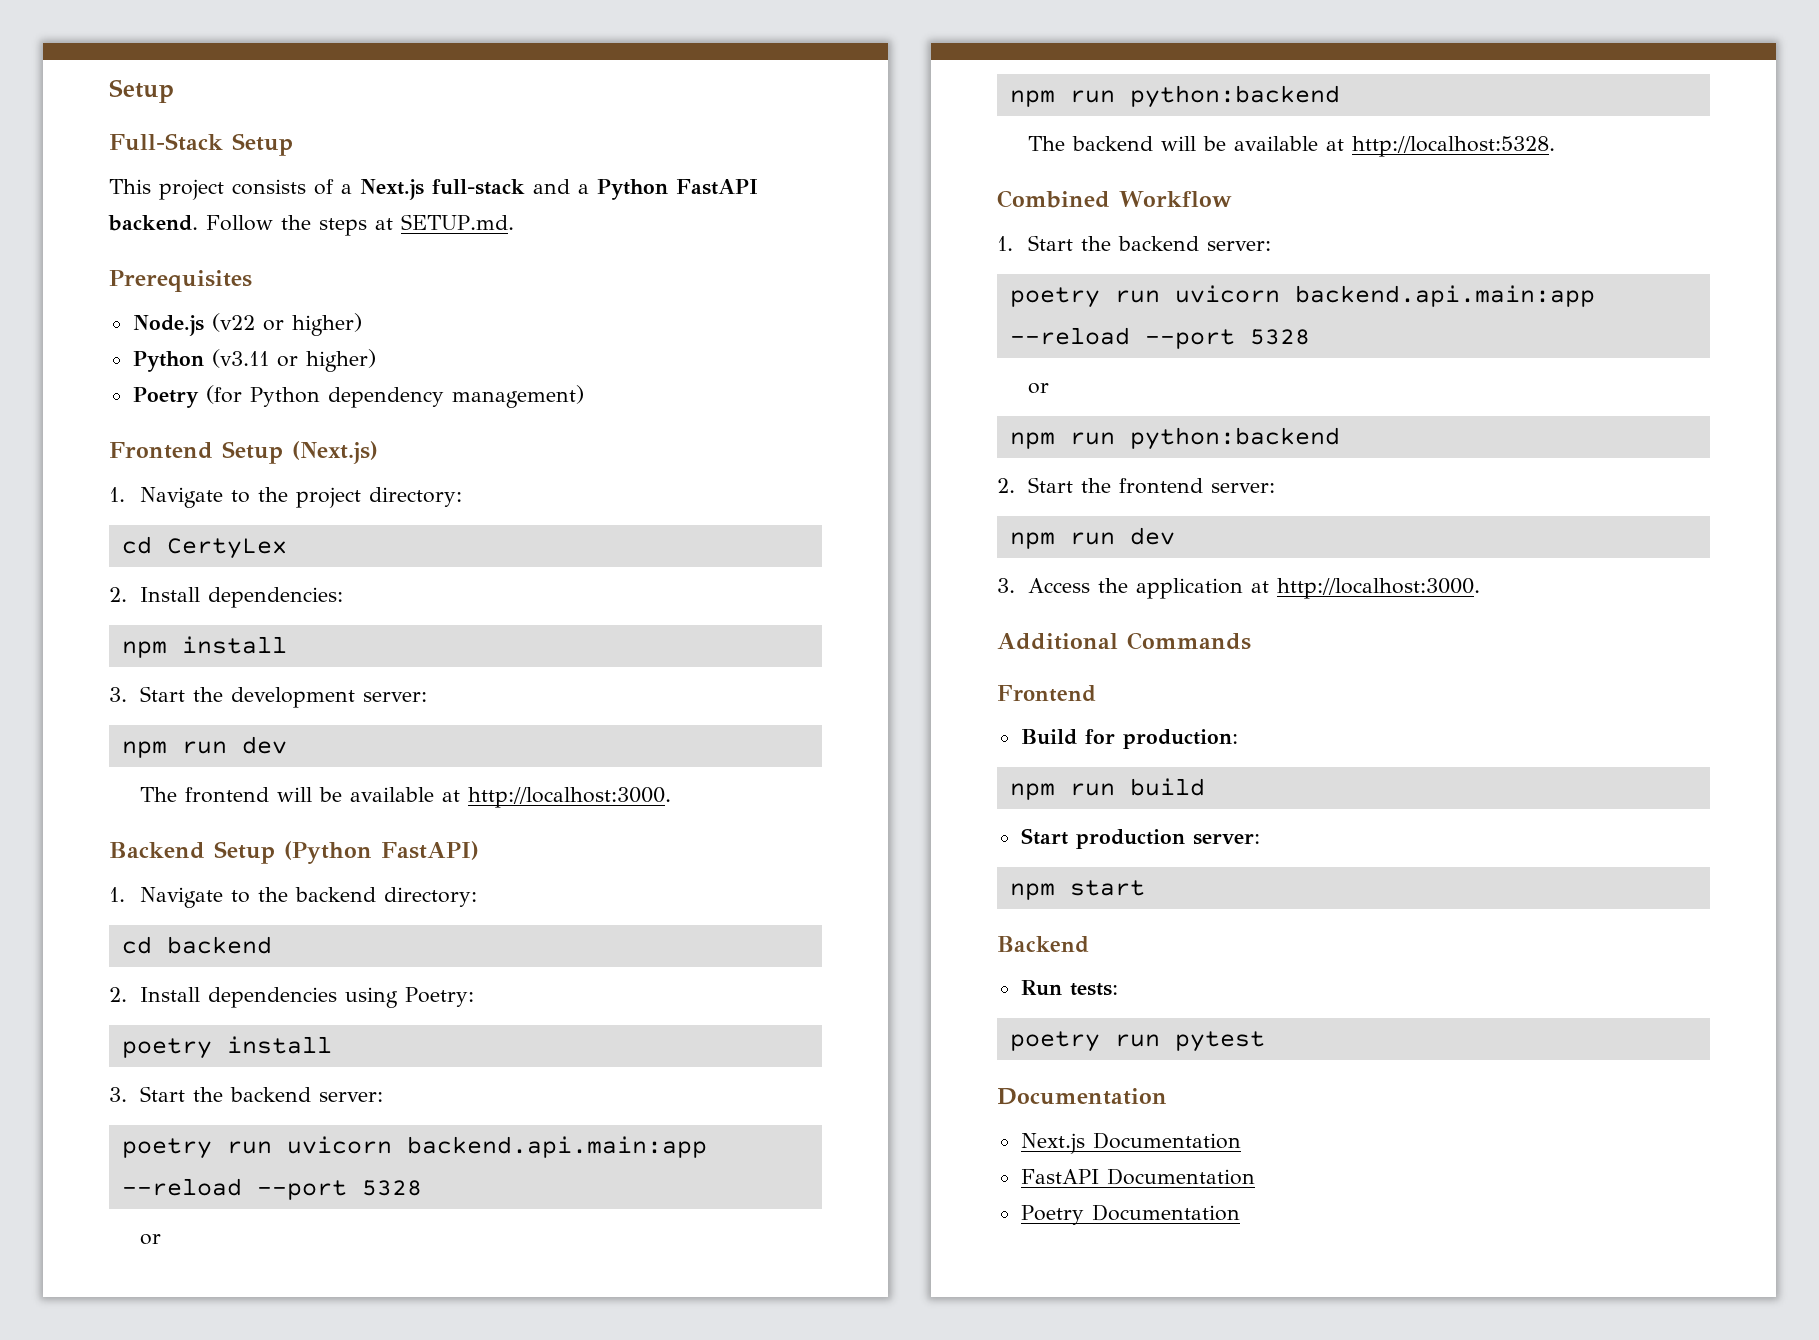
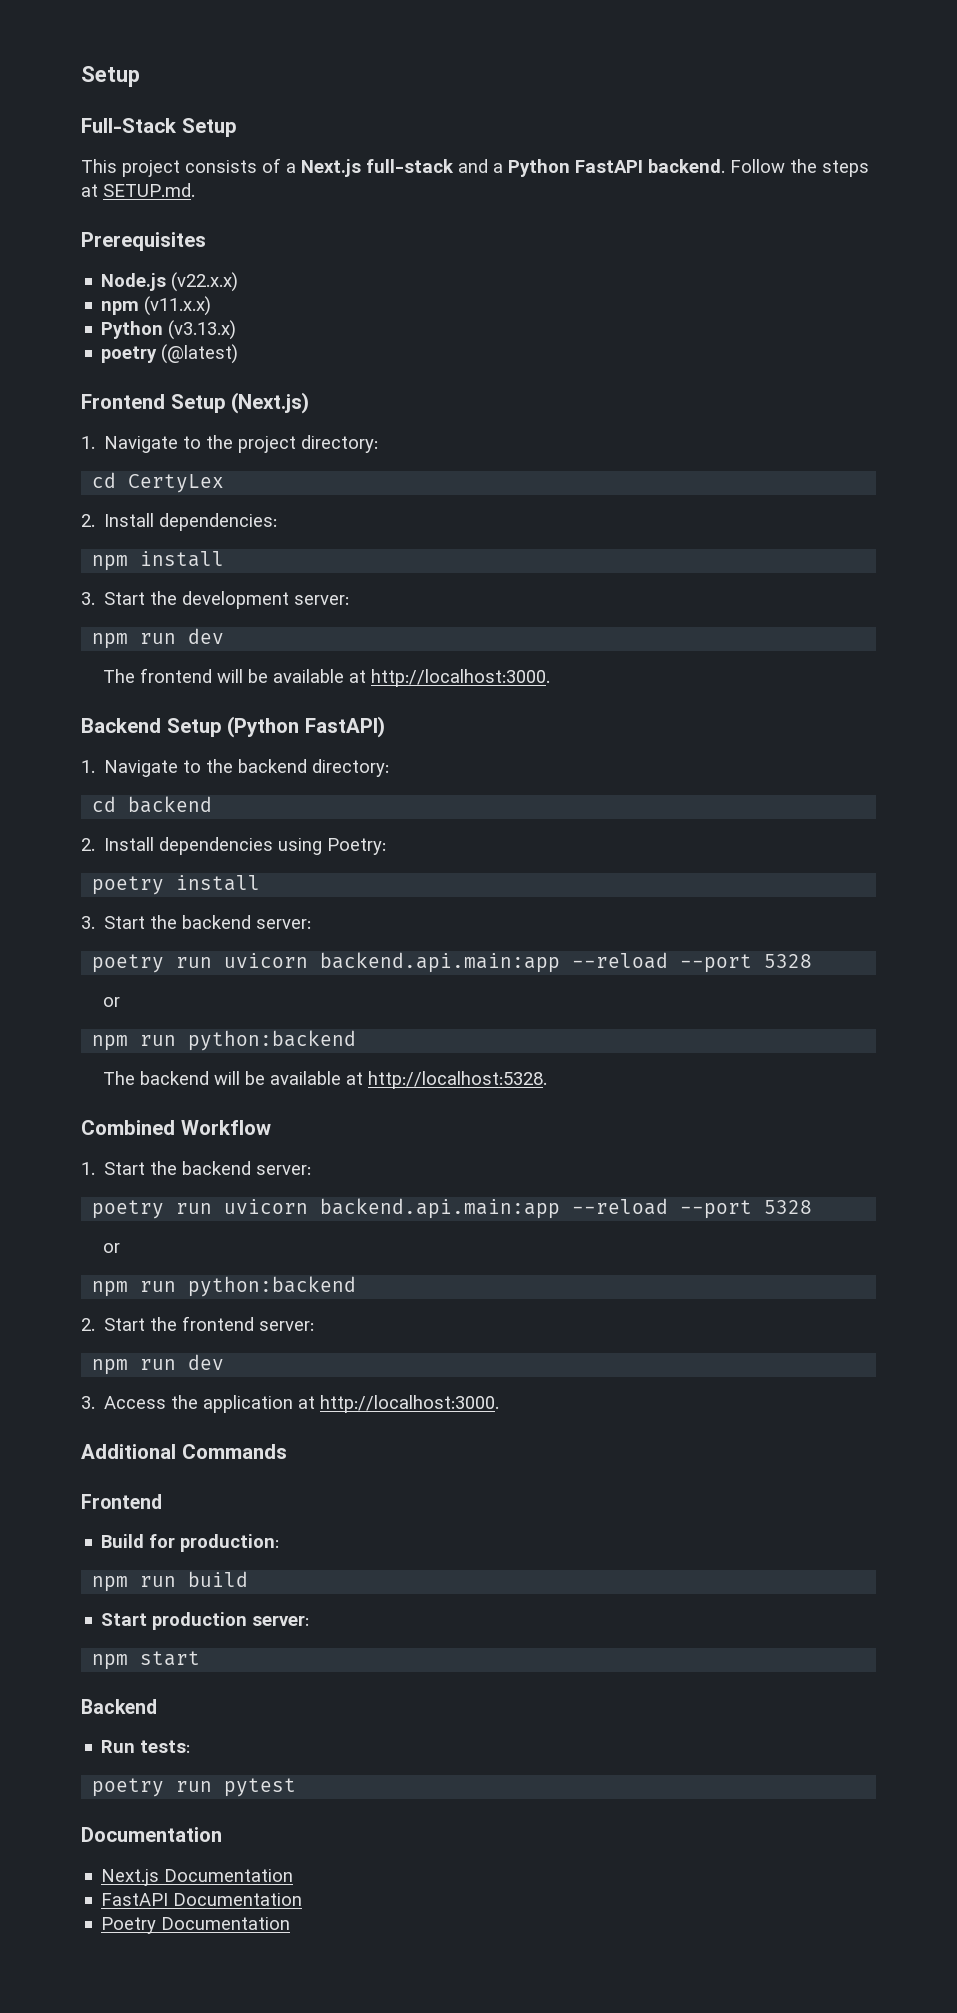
- Node.js (v22 or higher)
- Python (v3.11 or higher)
- Poetry (for Python dependency management)
+ Node.js (v22.x.x)
+ npm (v11.x.x)
+ Python (v3.13.x)
+ poetry (@latest)

